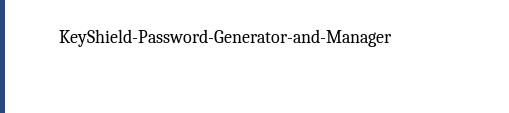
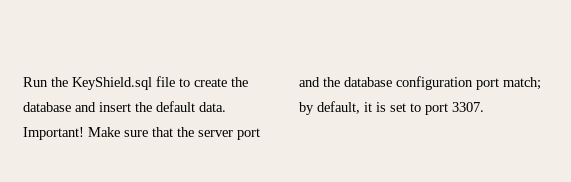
- KeyShield-Password-Generator-and-Manager
+ Run the KeyShield.sql file to create the database and insert the default data. Important! Make sure that the server port and the database configuration port match; by default, it is set to port 3307.

